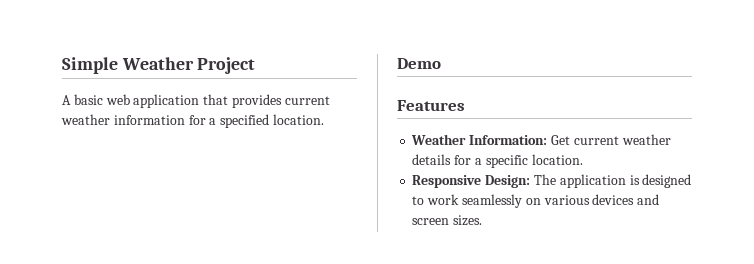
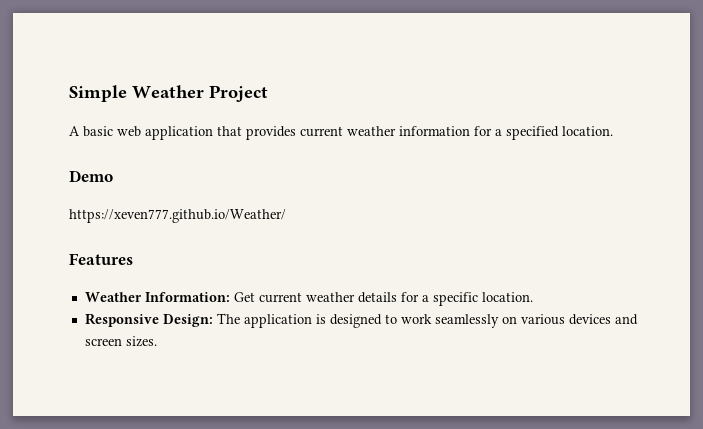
+ https://xeven777.github.io/Weather/

